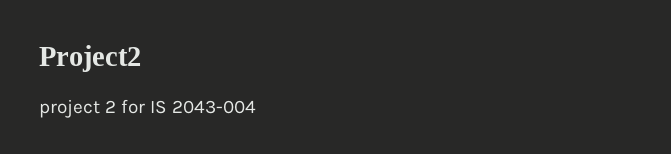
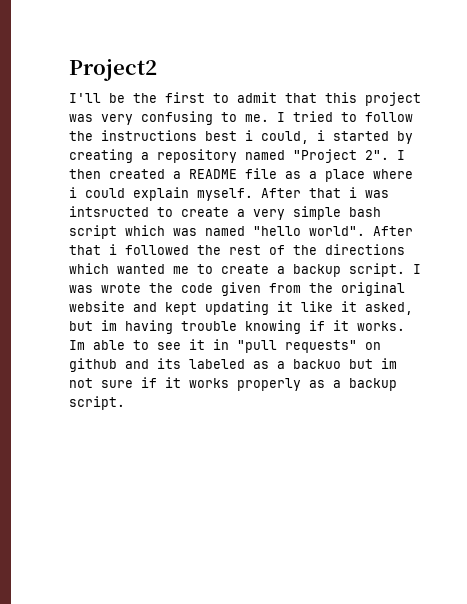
- project 2 for IS 2043-004
+ I'll be the first to admit that this project was very confusing to me. I tried to follow the instructions best i could, i started by creating a repository named "Project 2". I then created a README file as a place where i could explain myself. After that i was intsructed to create a very simple bash script which was named "hello world". After that i followed the rest of the directions which wanted me to create a backup script. I was wrote the code given from the original website and kept updating it like it asked, but im having trouble knowing if it works. Im able to see it in "pull requests" on github and its labeled as a backuo but im not sure if it works properly as a backup script.

